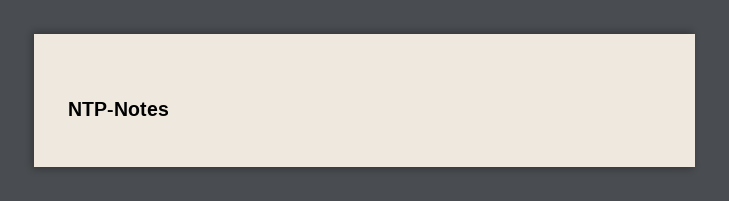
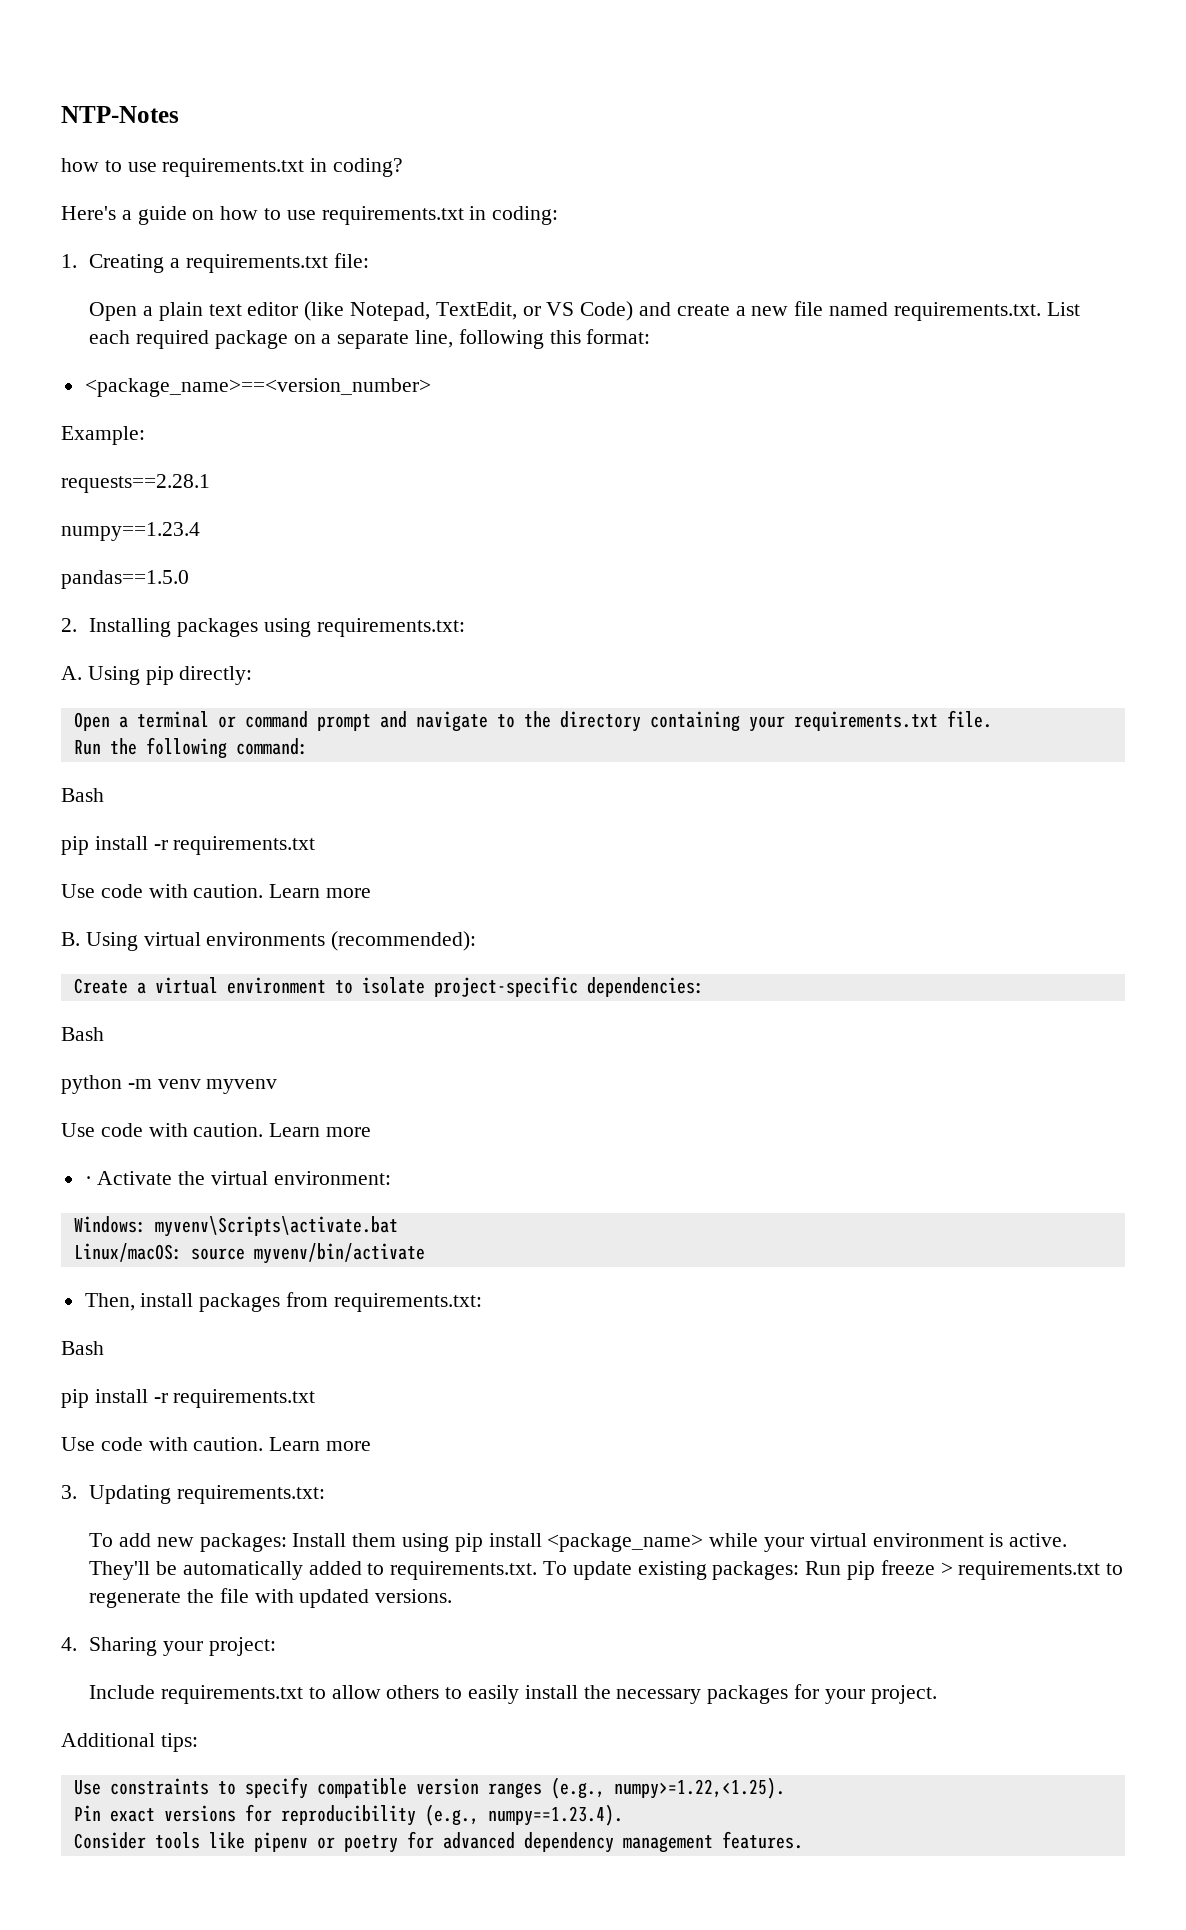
+ how to use requirements.txt in coding?
+ Here's a guide on how to use requirements.txt in coding:
+ 1. Creating a requirements.txt file:
+ Open a plain text editor (like Notepad, TextEdit, or VS Code) and create a new file named requirements.txt. List each required package on a separate line, following this format:
+ <package_name>==<version_number>
+ Example:
+ requests==2.28.1
+ numpy==1.23.4
+ pandas==1.5.0
+ 2. Installing packages using requirements.txt:
+ A. Using pip directly:
+ Open a terminal or command prompt and navigate to the directory containing your requirements.txt file.
+ Run the following command:
+ Bash
+ pip install -r requirements.txt
+ Use code with caution. Learn more
+ B. Using virtual environments (recommended):
+ Create a virtual environment to isolate project-specific dependencies:
+ Bash
+ python -m venv myvenv
+ Use code with caution. Learn more
+ · Activate the virtual environment:
+ Windows: myvenv\Scripts\activate.bat
+ Linux/macOS: source myvenv/bin/activate
+ Then, install packages from requirements.txt:
+ Bash
+ pip install -r requirements.txt
+ Use code with caution. Learn more
+ 3. Updating requirements.txt:
+ To add new packages: Install them using pip install <package_name> while your virtual environment is active. They'll be automatically added to requirements.txt. To update existing packages: Run pip freeze > requirements.txt to regenerate the file with updated versions.
+ 4. Sharing your project:
+ Include requirements.txt to allow others to easily install the necessary packages for your project.
+ Additional tips:
+ Use constraints to specify compatible version ranges (e.g., numpy>=1.22,<1.25).
+ Pin exact versions for reproducibility (e.g., numpy==1.23.4).
+ Consider tools like pipenv or poetry for advanced dependency management features.

